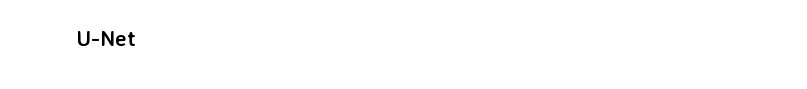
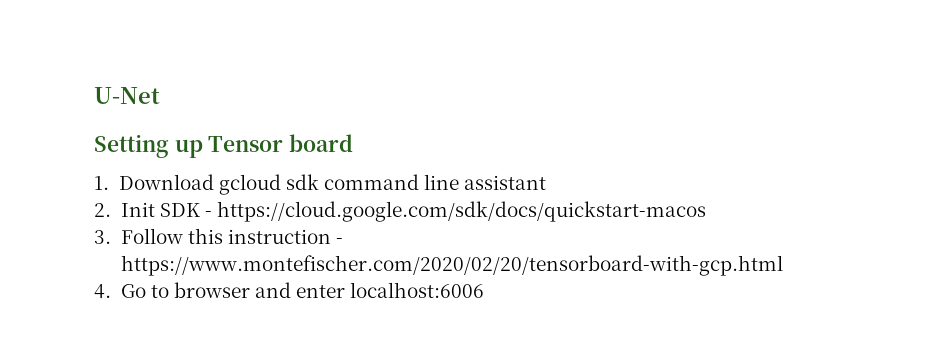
+ Setting up Tensor board
+ 1. Download gcloud sdk command line assistant
+ 2. Init SDK - https://cloud.google.com/sdk/docs/quickstart-macos
+ 3. Follow this instruction - https://www.montefischer.com/2020/02/20/tensorboard-with-gcp.html
+ 4. Go to browser and enter localhost:6006

